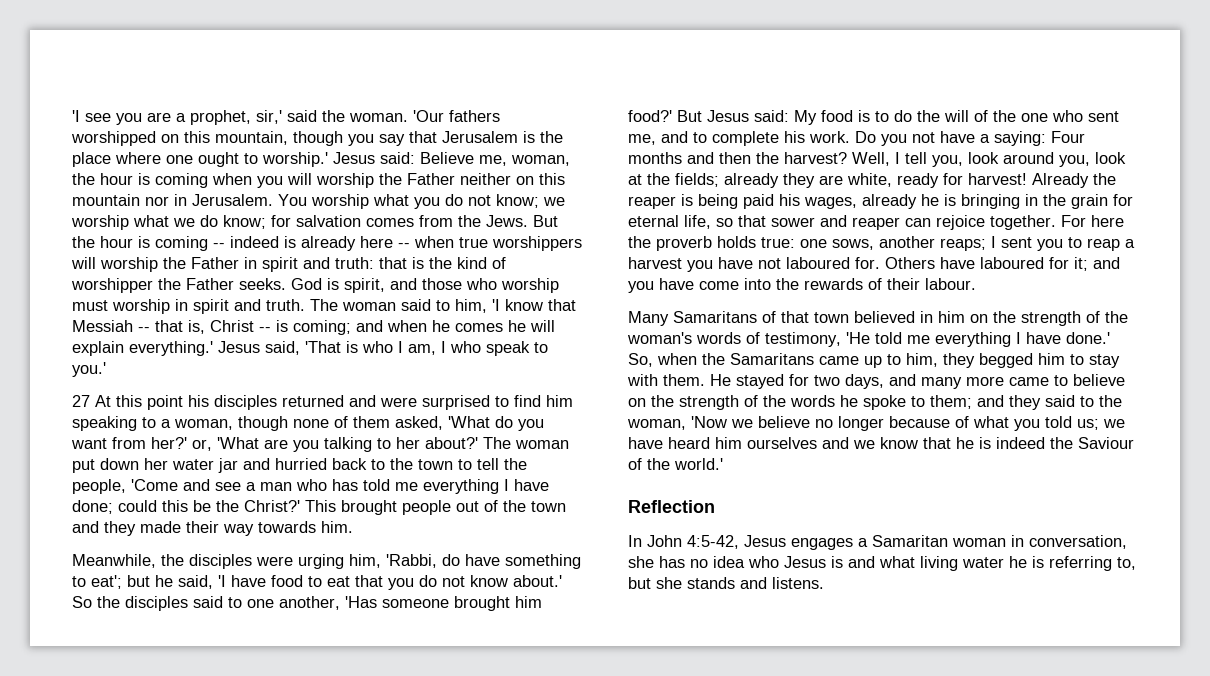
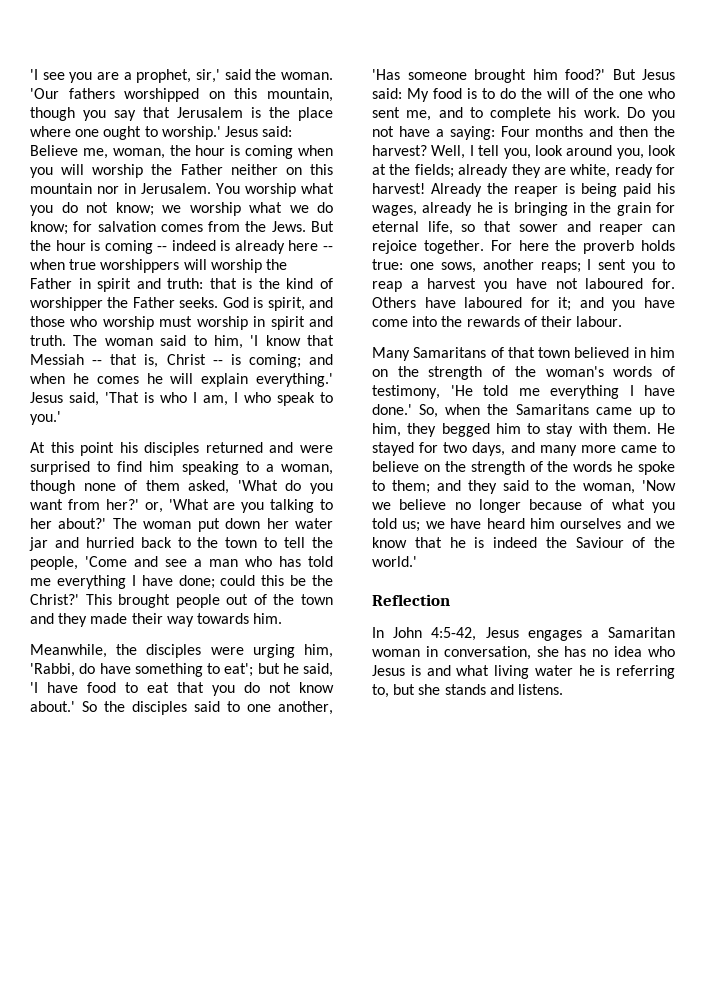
- 27 At this point his disciples returned and were surprised to find him speaking to a woman, though none of them asked, 'What do you want from her?' or, 'What are you talking to her about?'
+ At this point his disciples returned and were surprised to find him speaking to a woman, though none of them asked, 'What do you want from her?' or, 'What are you talking to her about?'

